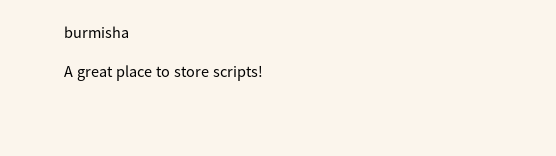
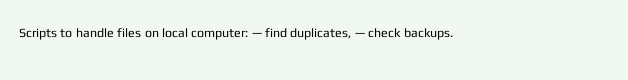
- burmisha
- A great place to store scripts!
+ Scripts to handle files on local computer: — find duplicates, — check backups.

